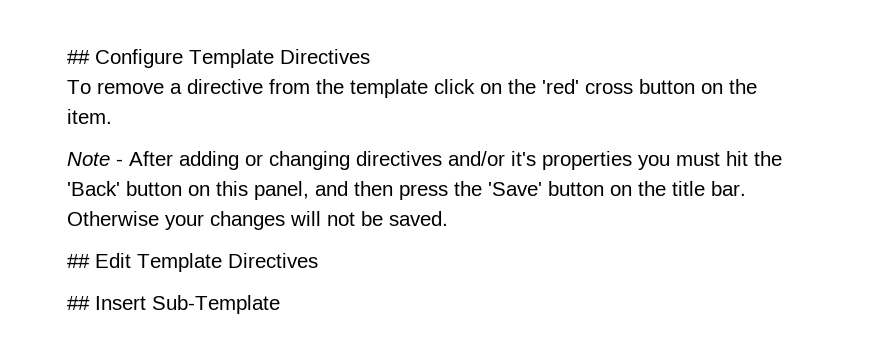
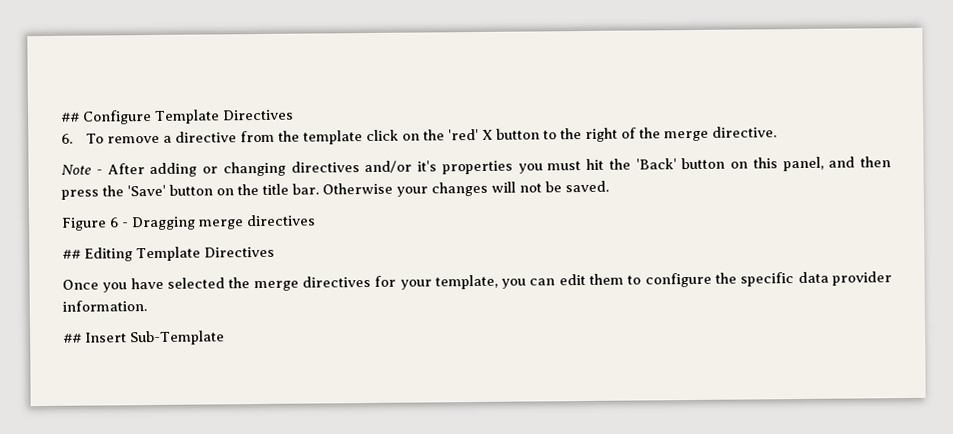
- To remove a directive from the template click on the 'red' cross button on the item.
+ 6. To remove a directive from the template click on the 'red' X button to the right of the merge directive.
- ## Edit Template Directives
+ Figure 6 - Dragging merge directives
+ ## Editing Template Directives
+ Once you have selected the merge directives for your template, you can edit them to configure the specific data provider information.

